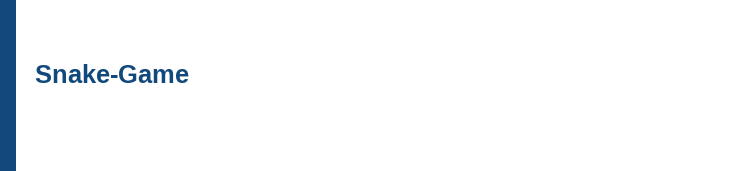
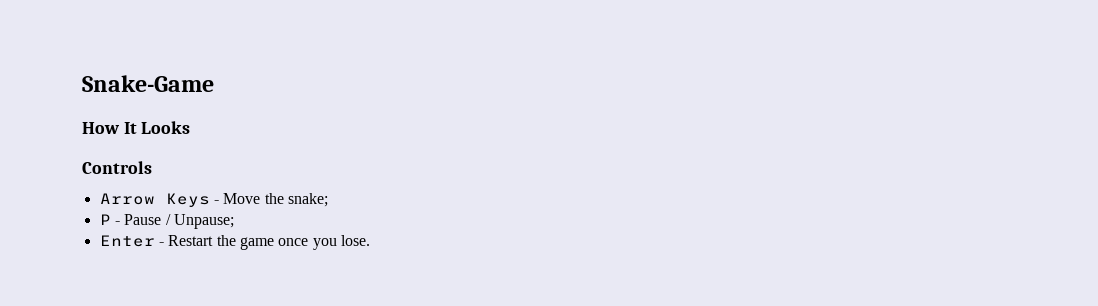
+ How It Looks
+ Controls
+ Arrow Keys - Move the snake;
+ P - Pause / Unpause;
+ Enter - Restart the game once you lose.

